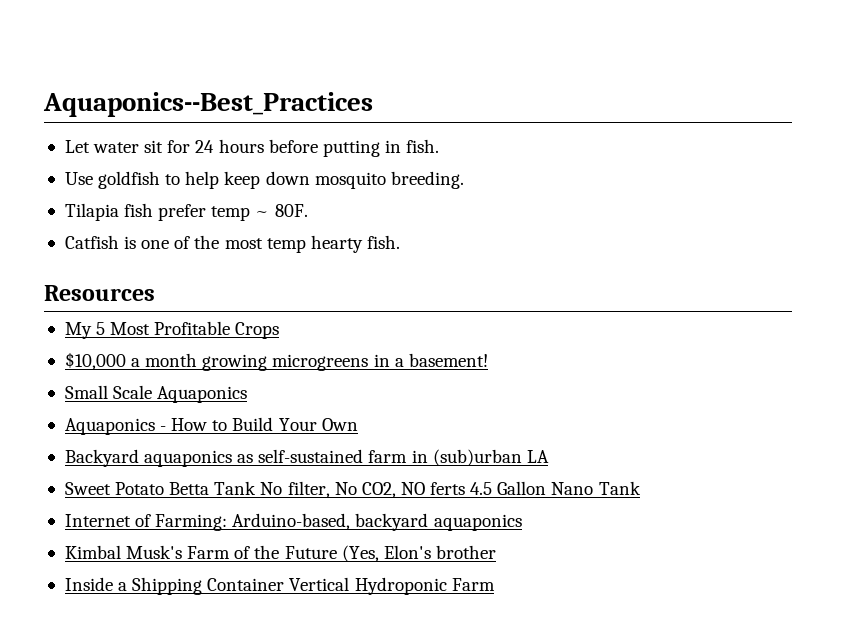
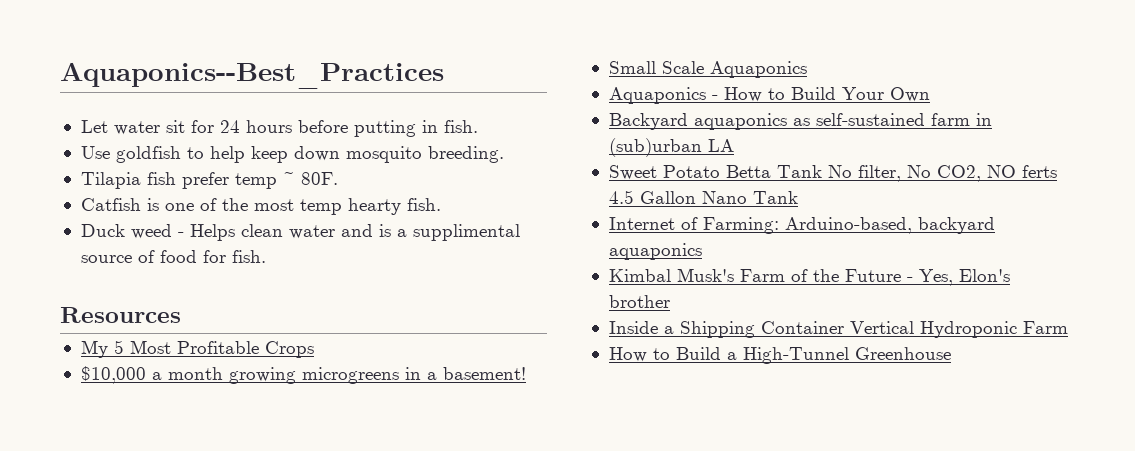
+ Duck weed - Helps clean water and is a supplimental source of food for fish.
- Kimbal Musk's Farm of the Future (Yes, Elon's brother
+ Kimbal Musk's Farm of the Future - Yes, Elon's brother
+ How to Build a High-Tunnel Greenhouse

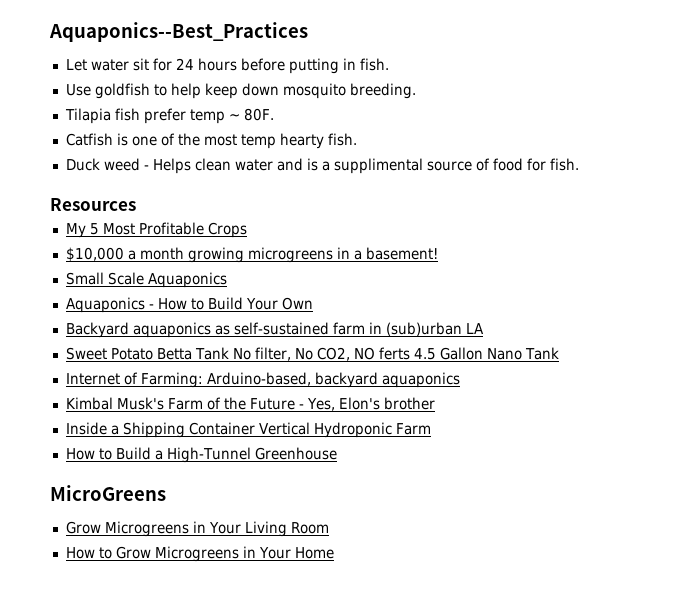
+ MicroGreens
+ Grow Microgreens in Your Living Room
+ How to Grow Microgreens in Your Home

